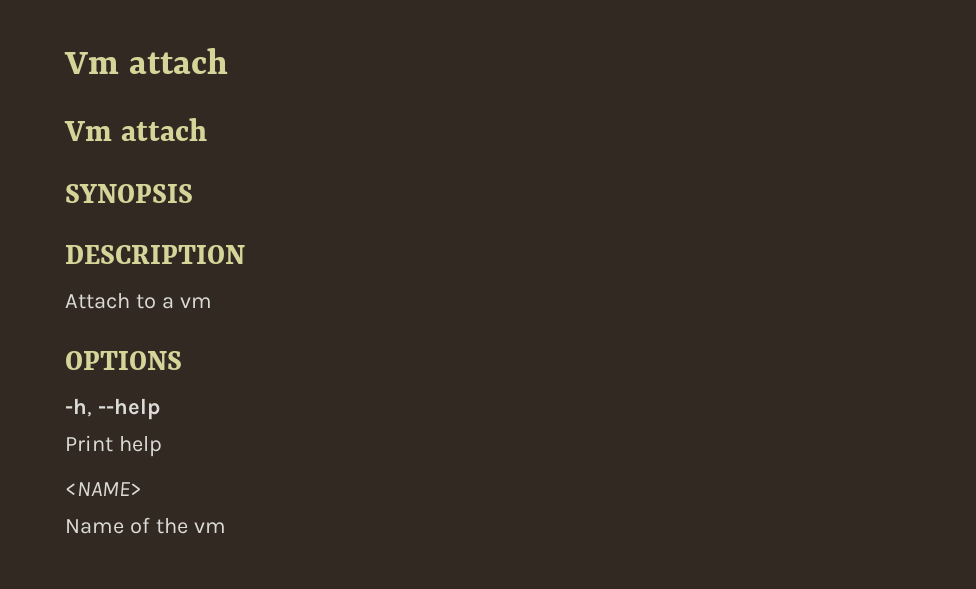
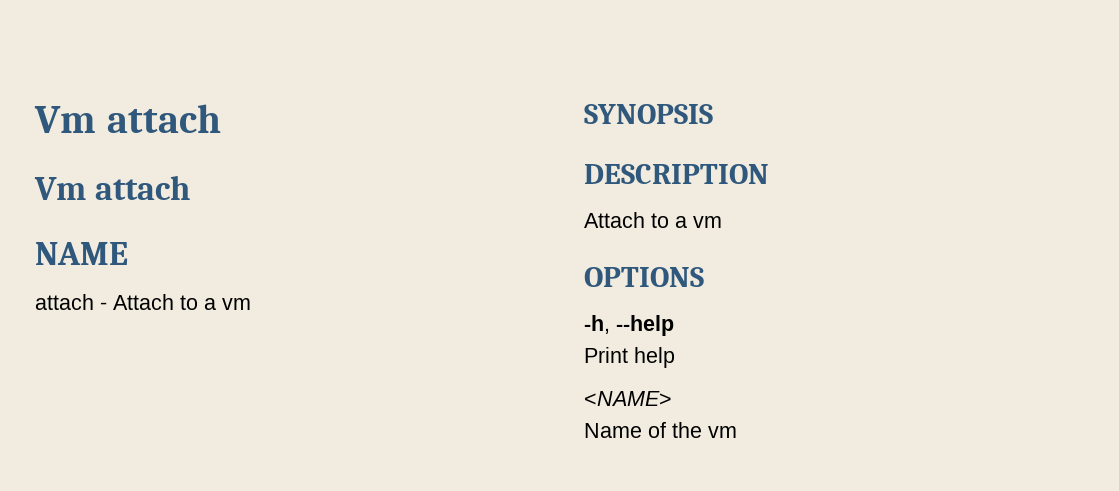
+ NAME
+ attach - Attach to a vm

